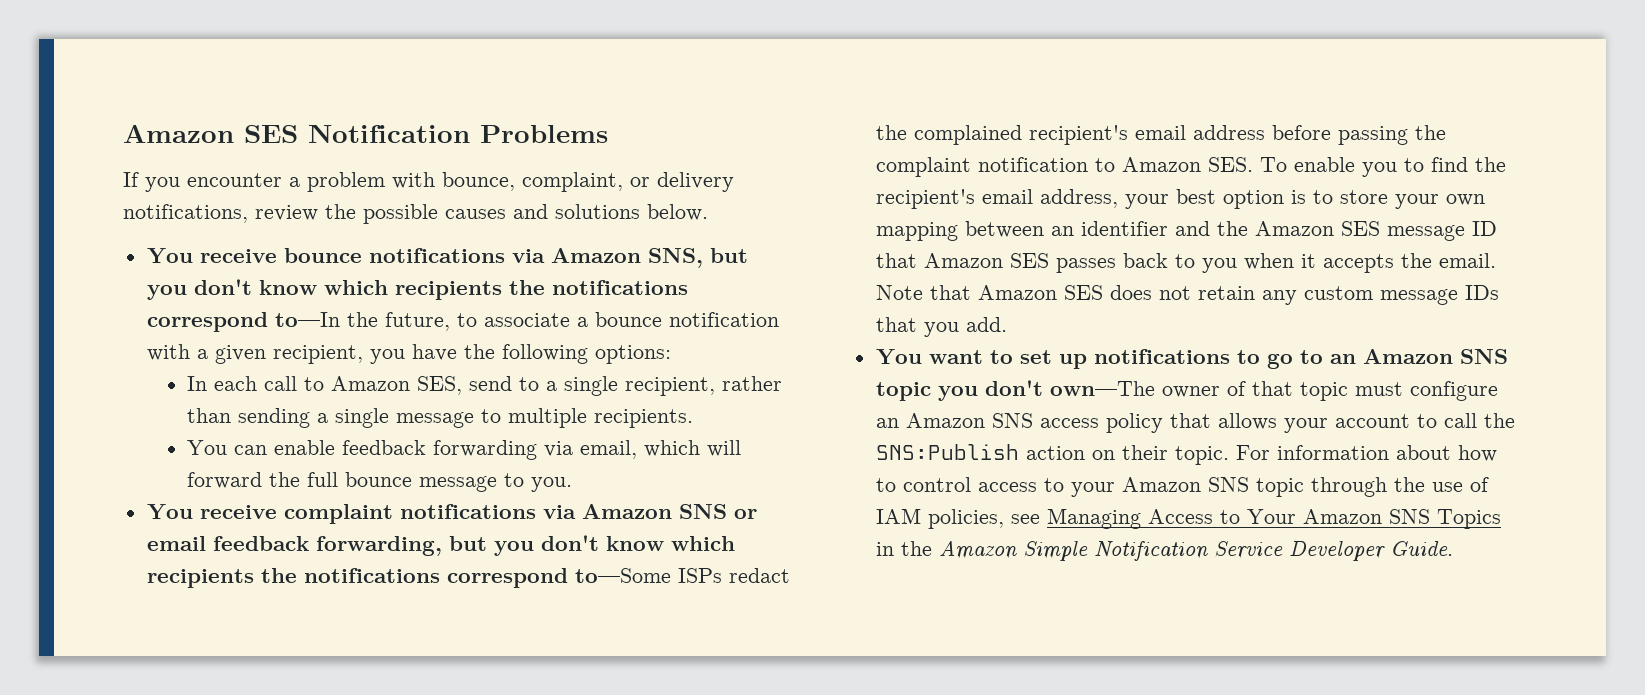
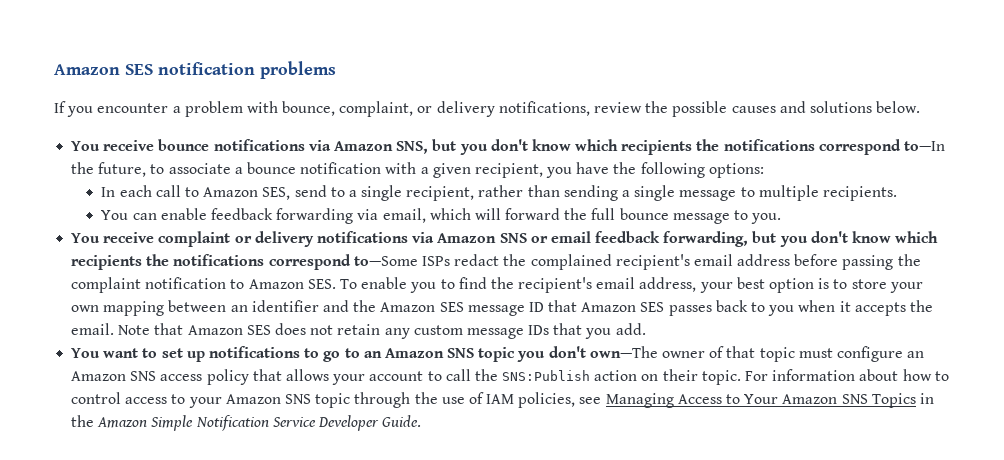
- Amazon SES Notification Problems
+ Amazon SES notification problems
- You receive complaint notifications via Amazon SNS or email feedback forwarding, but you don't know which recipients the notifications correspond to—Some ISPs redact the complained recipient's email address before passing the complaint notification to Amazon SES. To enable you to find the recipient's email address, your best option is to store your own mapping between an identifier and the Amazon SES message ID that Amazon SES passes back to you when it accepts the email.
+ You receive complaint or delivery notifications via Amazon SNS or email feedback forwarding, but you don't know which recipients the notifications correspond to—Some ISPs redact the complained recipient's email address before passing the complaint notification to Amazon SES. To enable you to find the recipient's email address, your best option is to store your own mapping between an identifier and the Amazon SES message ID that Amazon SES passes back to you when it accepts the email.

